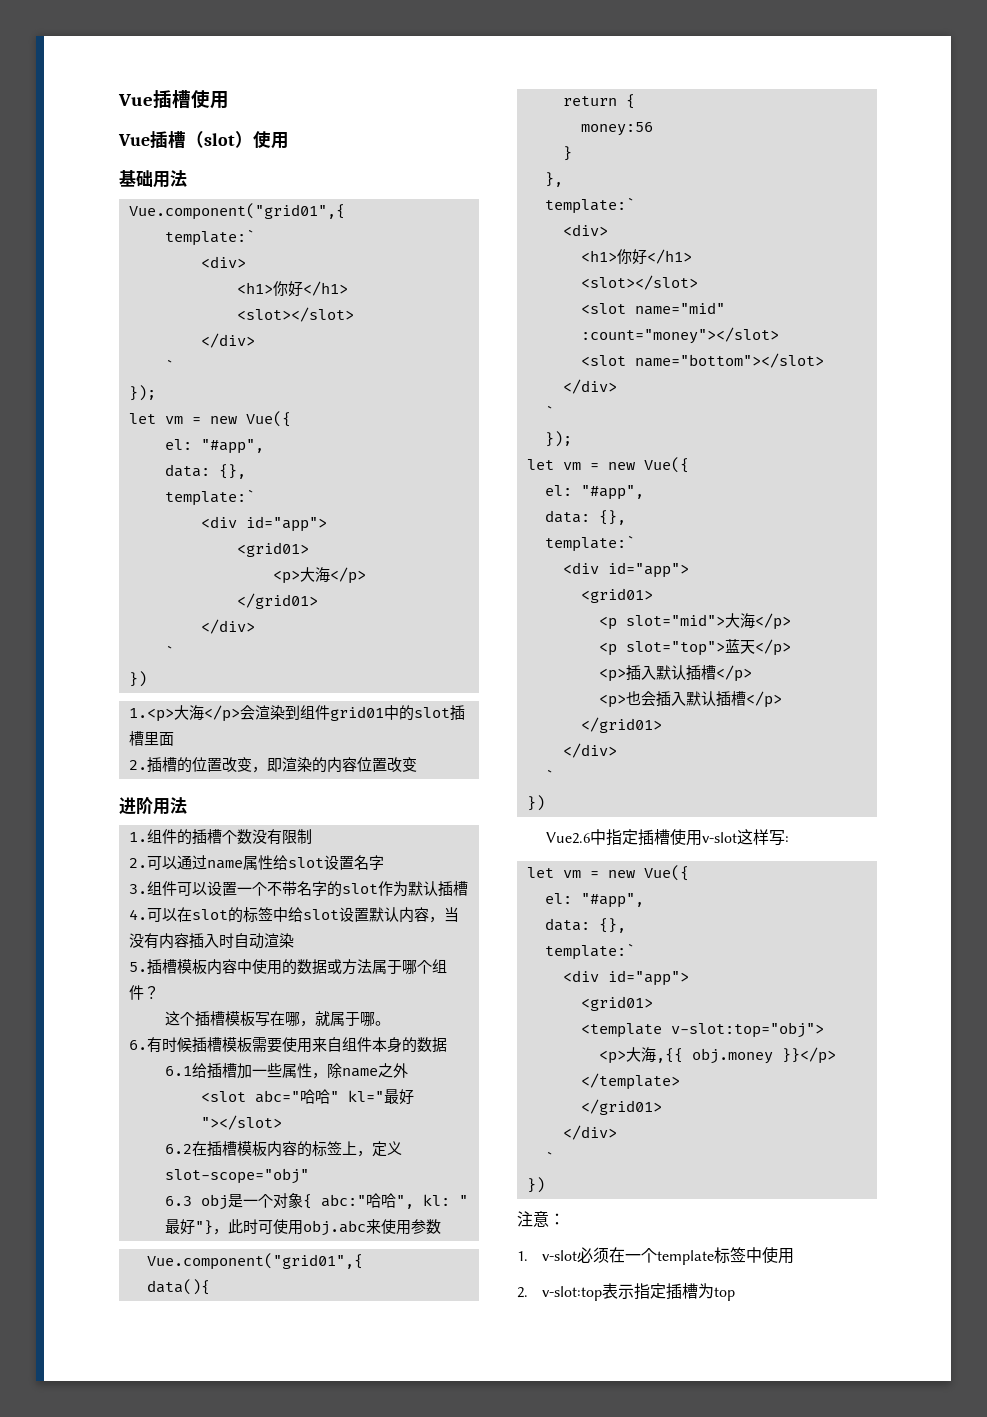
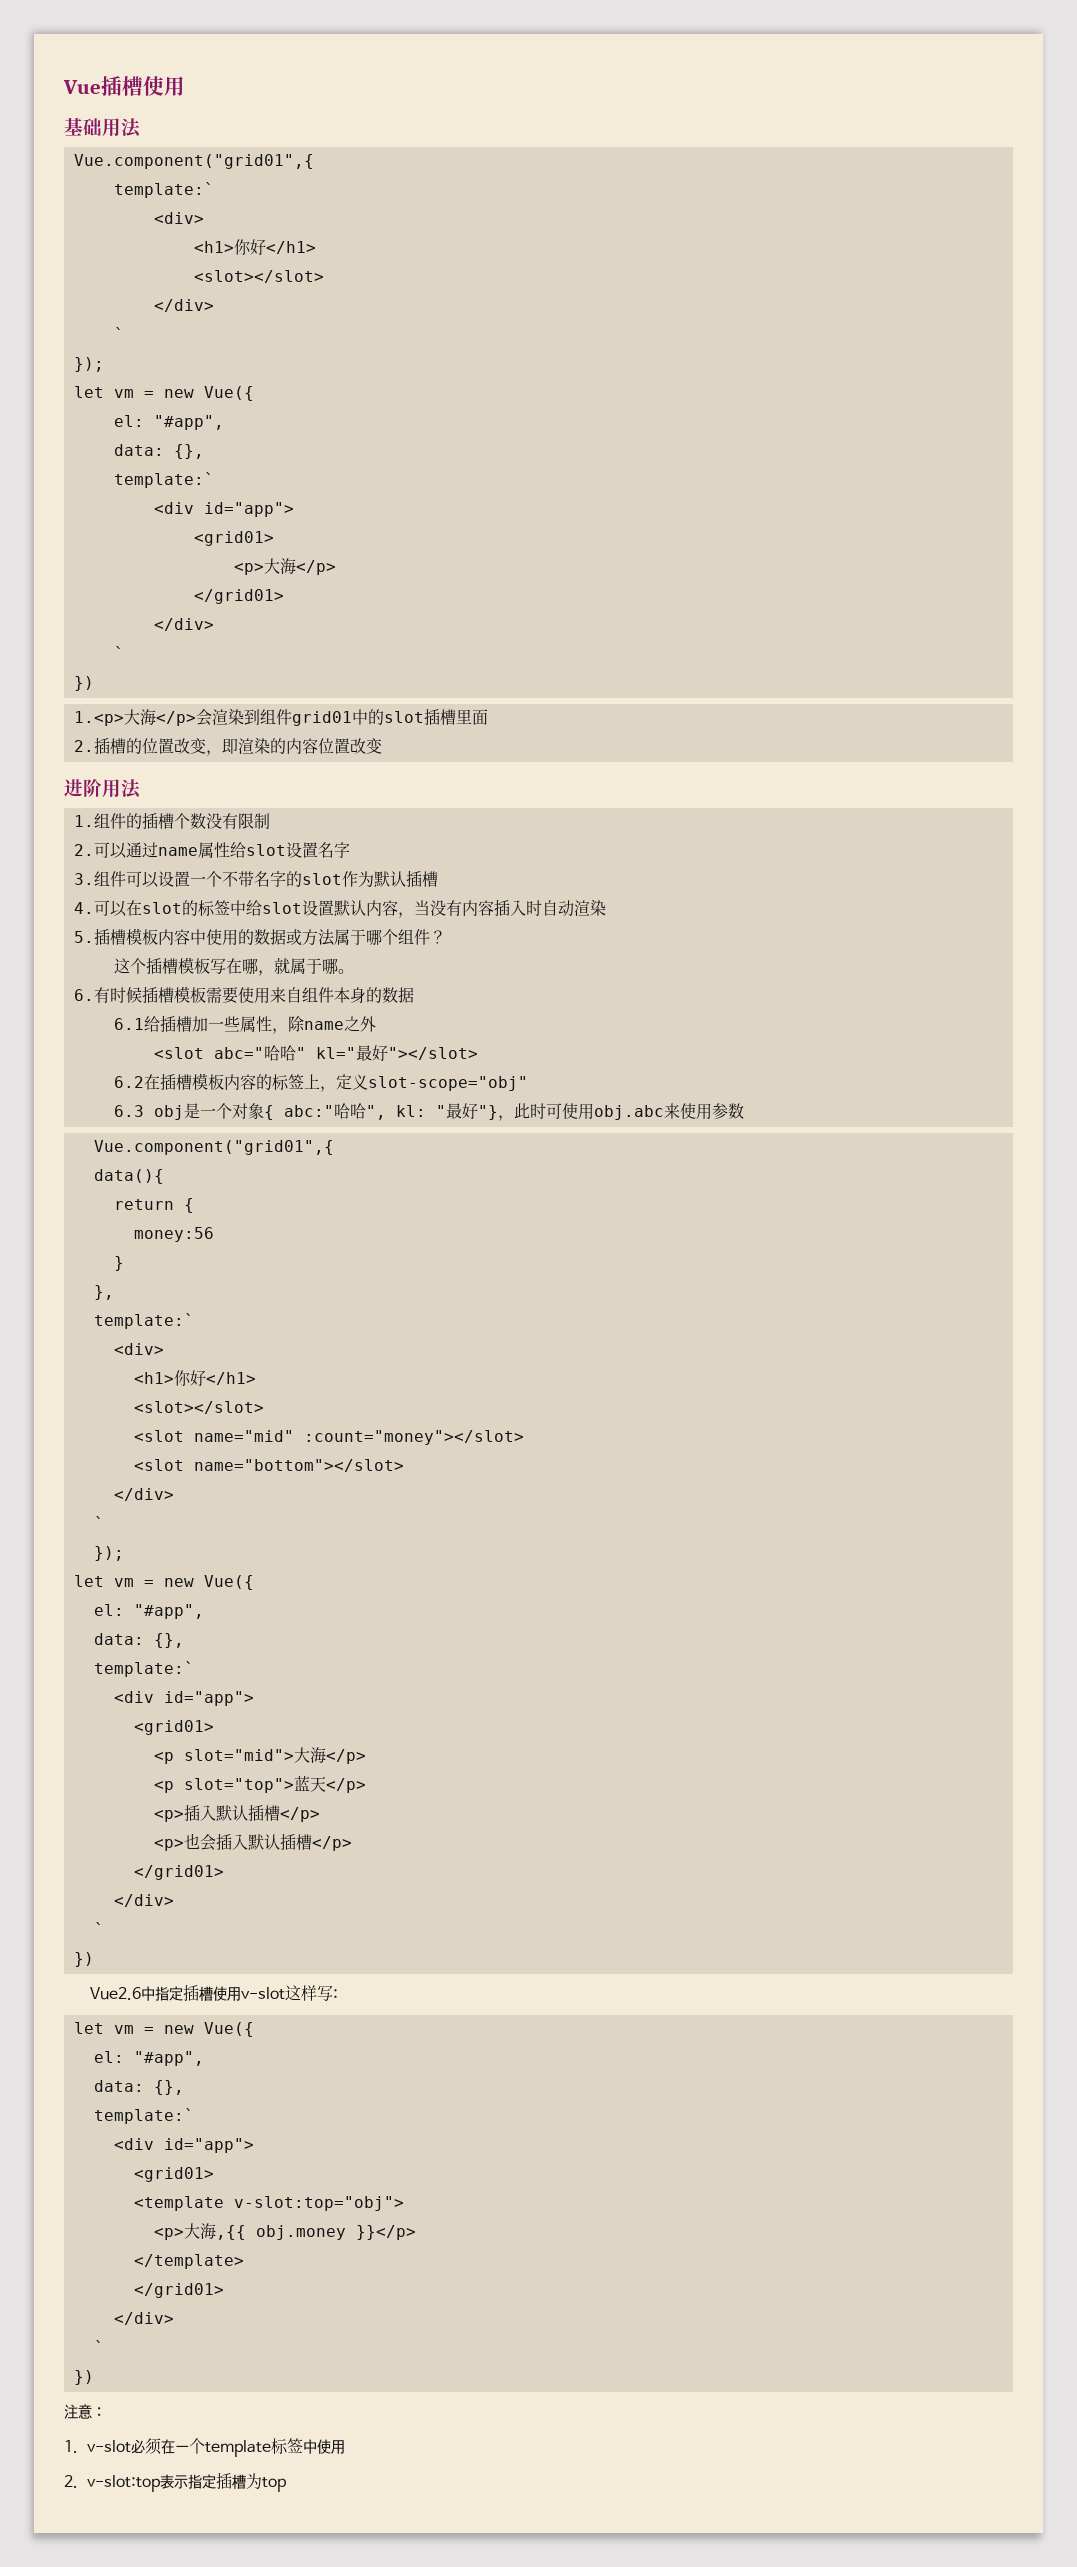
- Vue插槽（slot）使用

